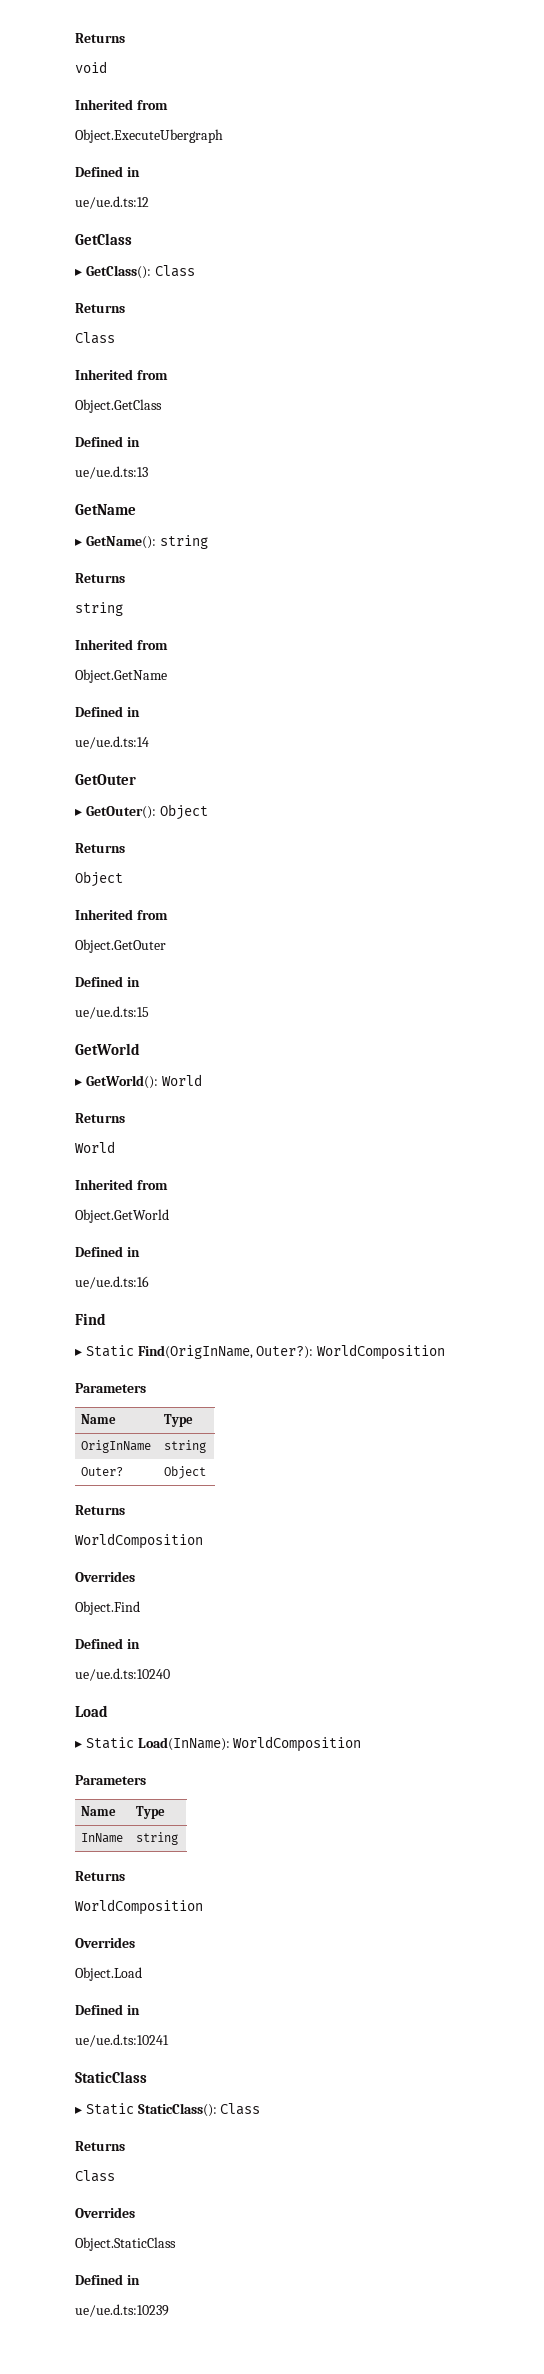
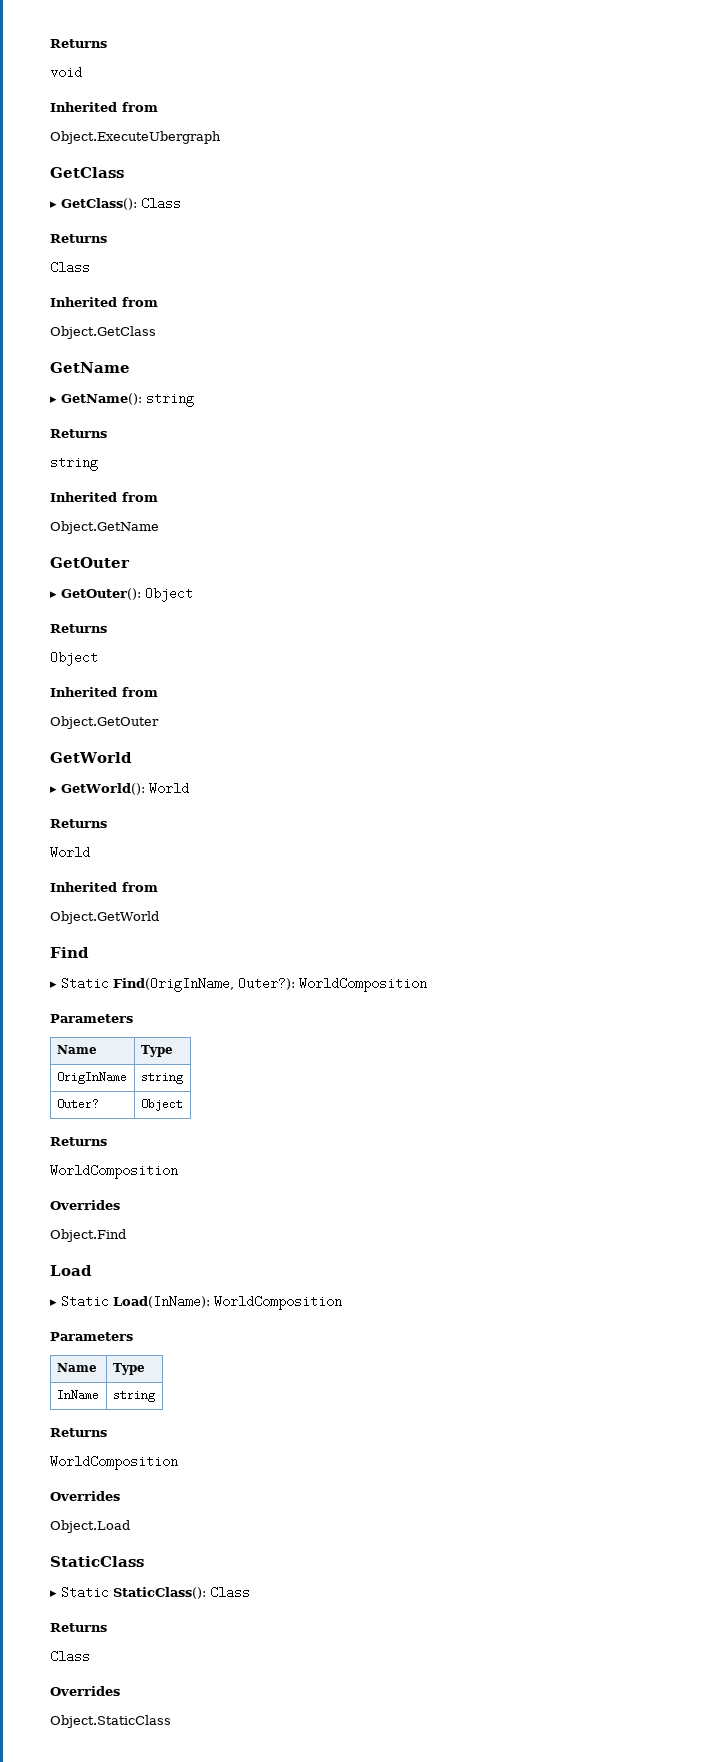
  Object.ExecuteUbergraph
- Defined in
- ue/ue.d.ts:12
  Object.GetClass
- Defined in
- ue/ue.d.ts:13
  Object.GetName
- Defined in
- ue/ue.d.ts:14
  Object.GetOuter
- Defined in
- ue/ue.d.ts:15
  Object.GetWorld
- Defined in
- ue/ue.d.ts:16
  Object.Find
- Defined in
- ue/ue.d.ts:10240
  Object.Load
- Defined in
- ue/ue.d.ts:10241
  Object.StaticClass
- Defined in
- ue/ue.d.ts:10239

